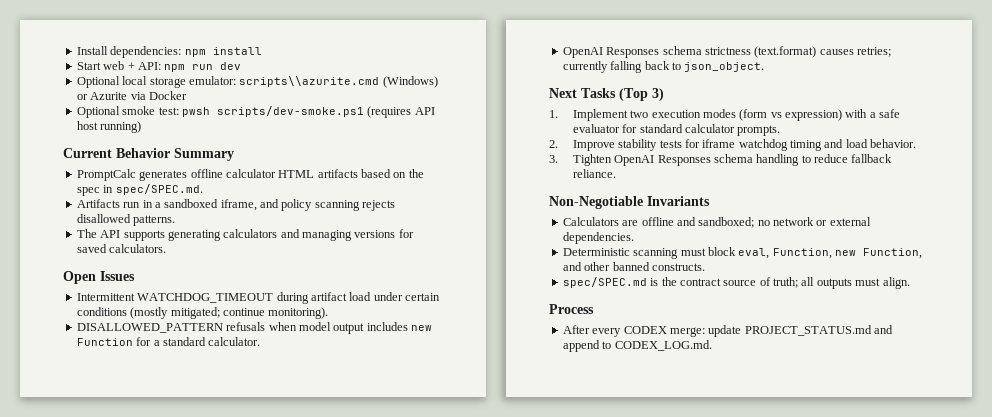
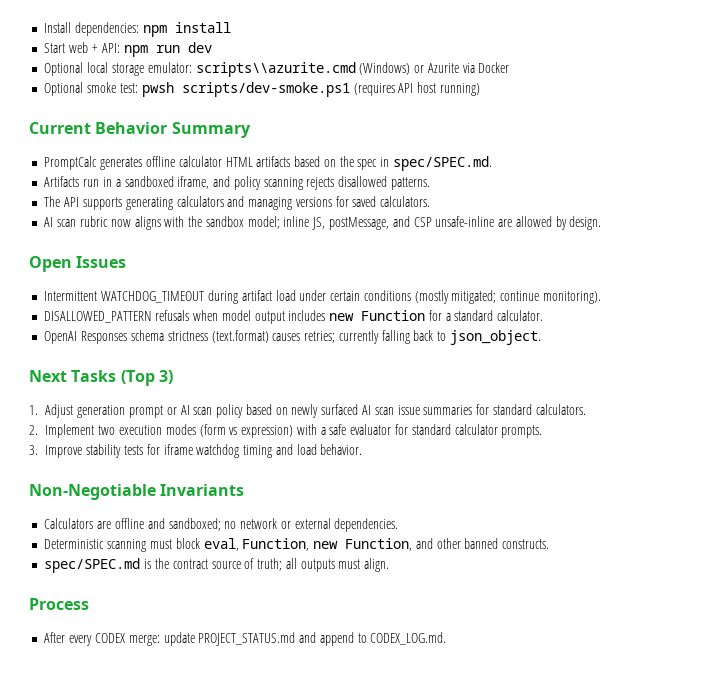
+ AI scan rubric now aligns with the sandbox model; inline JS, postMessage, and CSP unsafe-inline are allowed by design.
- 1. Implement two execution modes (form vs expression) with a safe evaluator for standard calculator prompts.
+ 1. Adjust generation prompt or AI scan policy based on newly surfaced AI scan issue summaries for standard calculators.
+ 2. Implement two execution modes (form vs expression) with a safe evaluator for standard calculator prompts.
- 2. Improve stability tests for iframe watchdog timing and load behavior.
+ 3. Improve stability tests for iframe watchdog timing and load behavior.
- 3. Tighten OpenAI Responses schema handling to reduce fallback reliance.

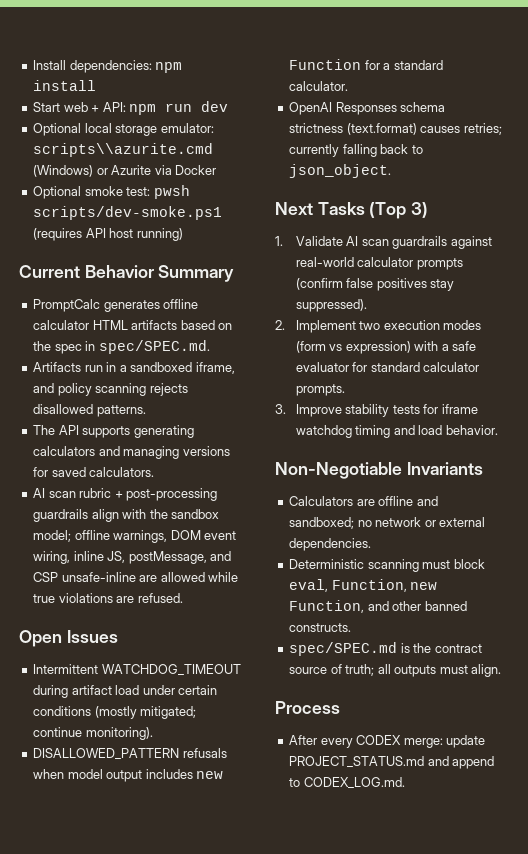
- AI scan rubric now aligns with the sandbox model; inline JS, postMessage, and CSP unsafe-inline are allowed by design.
+ AI scan rubric + post-processing guardrails align with the sandbox model; offline warnings, DOM event wiring, inline JS, postMessage, and CSP unsafe-inline are allowed while true violations are refused.
- 1. Adjust generation prompt or AI scan policy based on newly surfaced AI scan issue summaries for standard calculators.
+ 1. Validate AI scan guardrails against real-world calculator prompts (confirm false positives stay suppressed).

